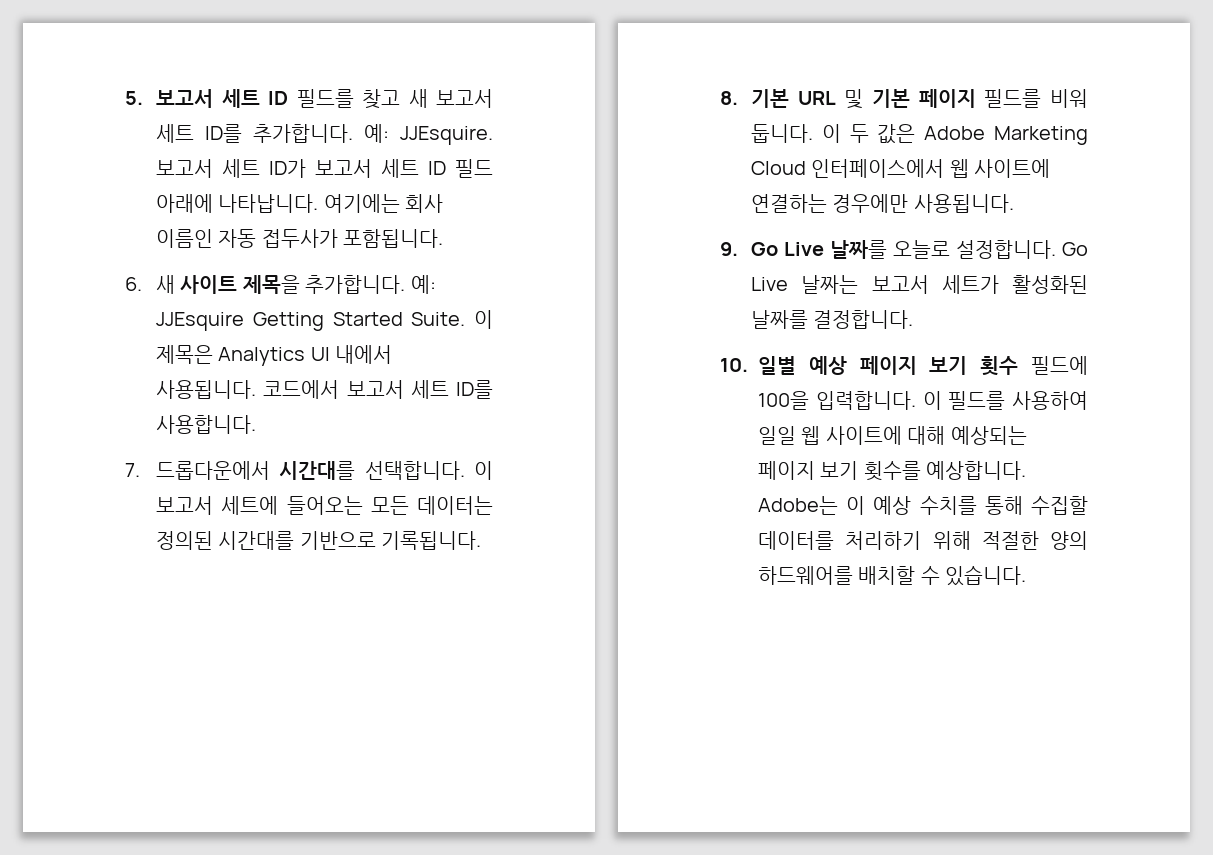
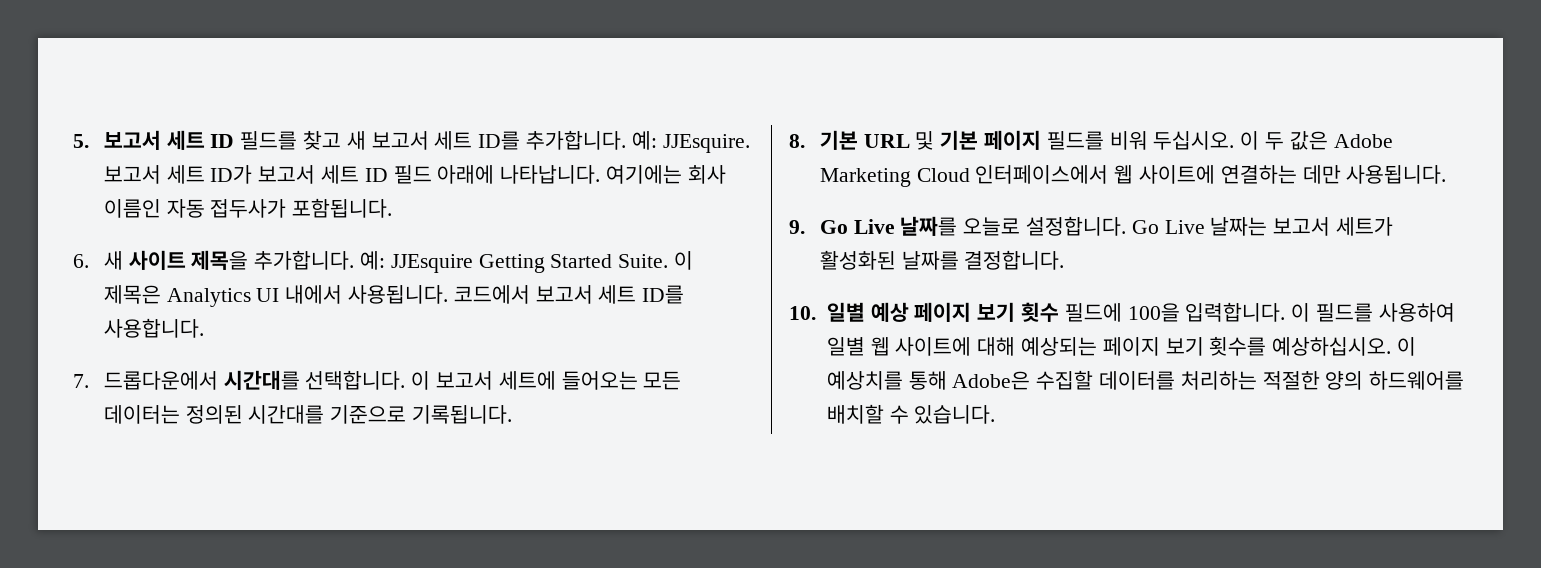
- 이 보고서 세트에 들어오는 모든 데이터는 정의된 시간대를 기반으로 기록됩니다.
+ 이 보고서 세트에 들어오는 모든 데이터는 정의된 시간대를 기준으로 기록됩니다.
- 8. 기본 URL 및 기본 페이지 필드를 비워 둡니다.
+ 8. 기본 URL 및 기본 페이지 필드를 비워 두십시오.
- 이 두 값은 Adobe Marketing Cloud 인터페이스에서 웹 사이트에 연결하는 경우에만 사용됩니다.
+ 이 두 값은 Adobe Marketing Cloud 인터페이스에서 웹 사이트에 연결하는 데만 사용됩니다.
- 이 필드를 사용하여 일일 웹 사이트에 대해 예상되는 페이지 보기 횟수를 예상합니다. Adobe는 이 예상 수치를 통해 수집할 데이터를 처리하기 위해 적절한 양의 하드웨어를 배치할 수 있습니다.
+ 이 필드를 사용하여 일별 웹 사이트에 대해 예상되는 페이지 보기 횟수를 예상하십시오. 이 예상치를 통해 Adobe은 수집할 데이터를 처리하는 적절한 양의 하드웨어를 배치할 수 있습니다.

